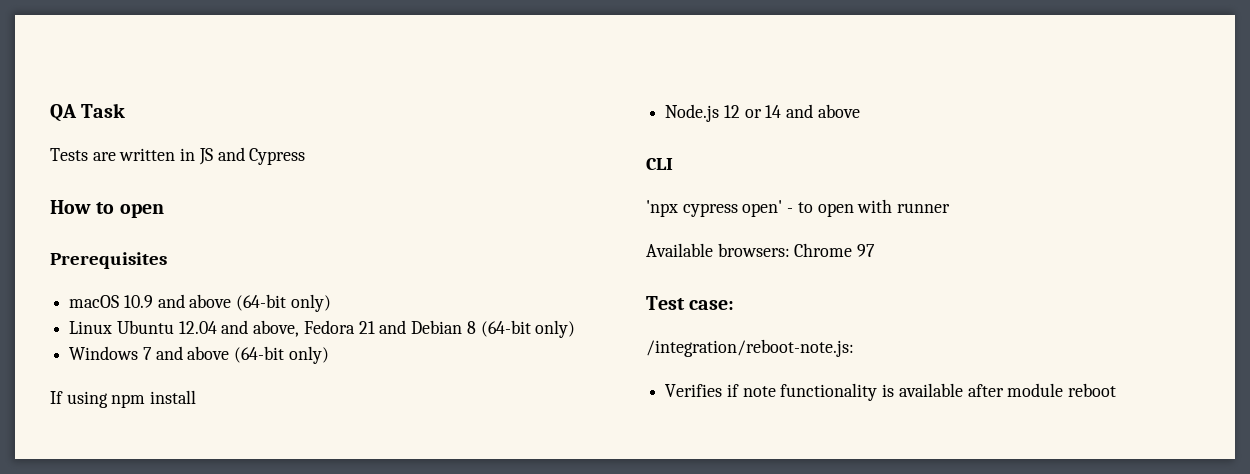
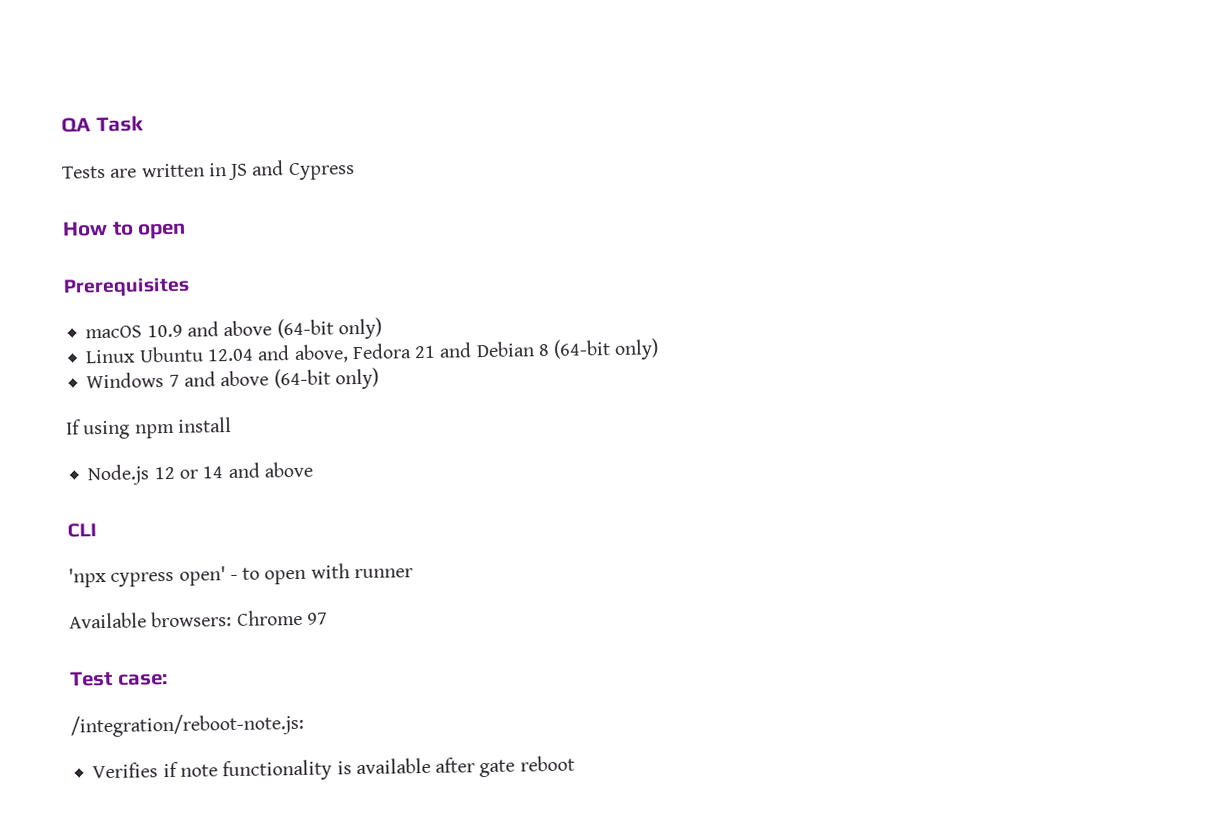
- Verifies if note functionality is available after module reboot
+ Verifies if note functionality is available after gate reboot

